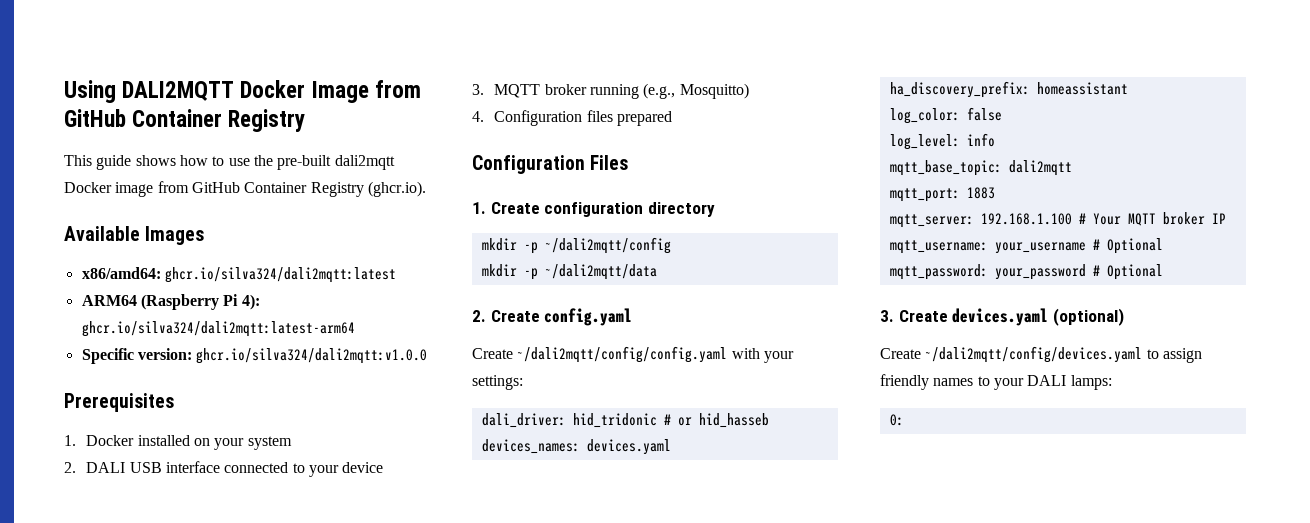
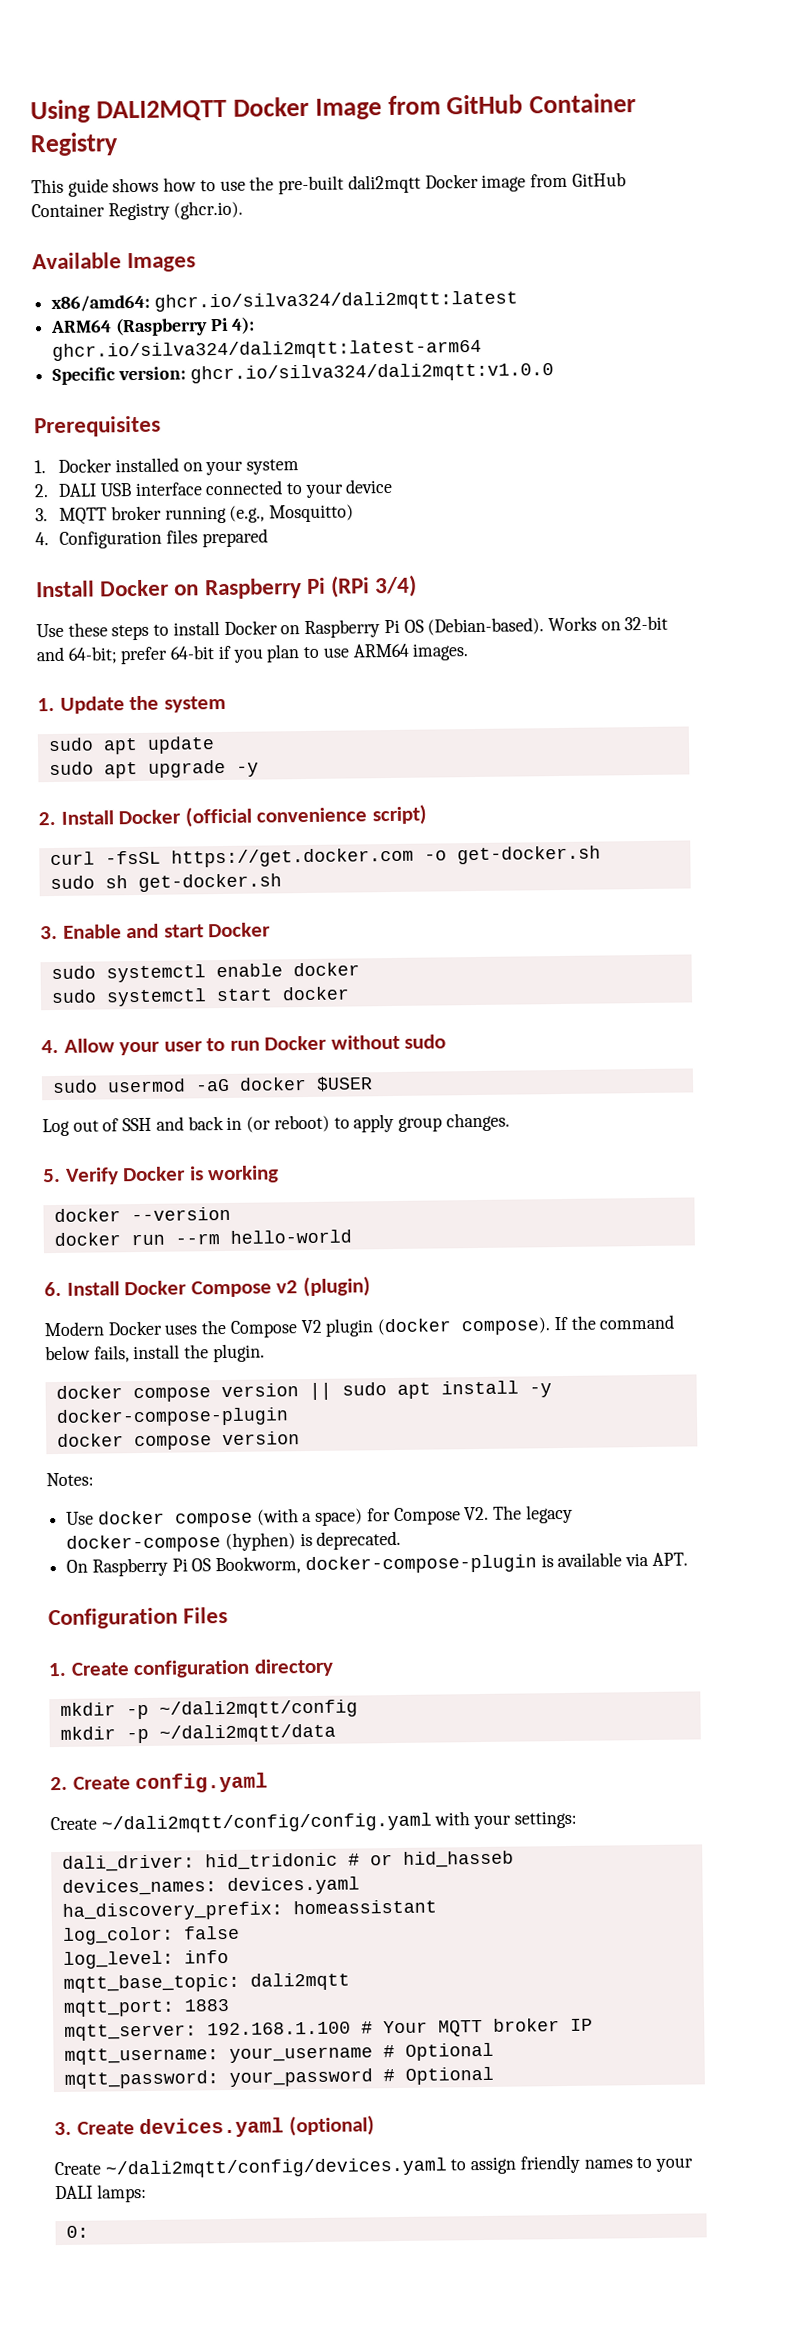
+ Install Docker on Raspberry Pi (RPi 3/4)
+ Use these steps to install Docker on Raspberry Pi OS (Debian-based). Works on 32-bit and 64-bit; prefer 64-bit if you plan to use ARM64 images.
+ 1. Update the system
+ sudo apt update
+ sudo apt upgrade -y
+ 2. Install Docker (official convenience script)
+ curl -fsSL https://get.docker.com -o get-docker.sh
+ sudo sh get-docker.sh
+ 3. Enable and start Docker
+ sudo systemctl enable docker
+ sudo systemctl start docker
+ 4. Allow your user to run Docker without sudo
+ sudo usermod -aG docker $USER
+ Log out of SSH and back in (or reboot) to apply group changes.
+ 5. Verify Docker is working
+ docker --version
+ docker run --rm hello-world
+ 6. Install Docker Compose v2 (plugin)
+ Modern Docker uses the Compose V2 plugin (docker compose). If the command below fails, install the plugin.
+ docker compose version || sudo apt install -y docker-compose-plugin
+ docker compose version
+ Notes:
+ Use docker compose (with a space) for Compose V2. The legacy docker-compose (hyphen) is deprecated.
+ On Raspberry Pi OS Bookworm, docker-compose-plugin is available via APT.

